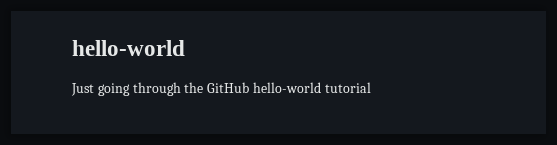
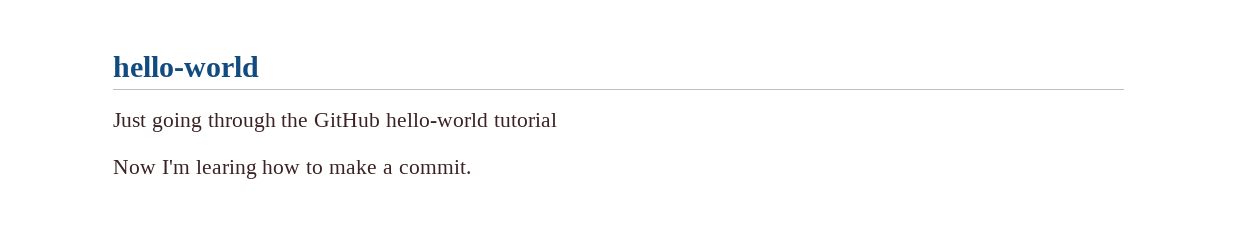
+ Now I'm learing how to make a commit.

